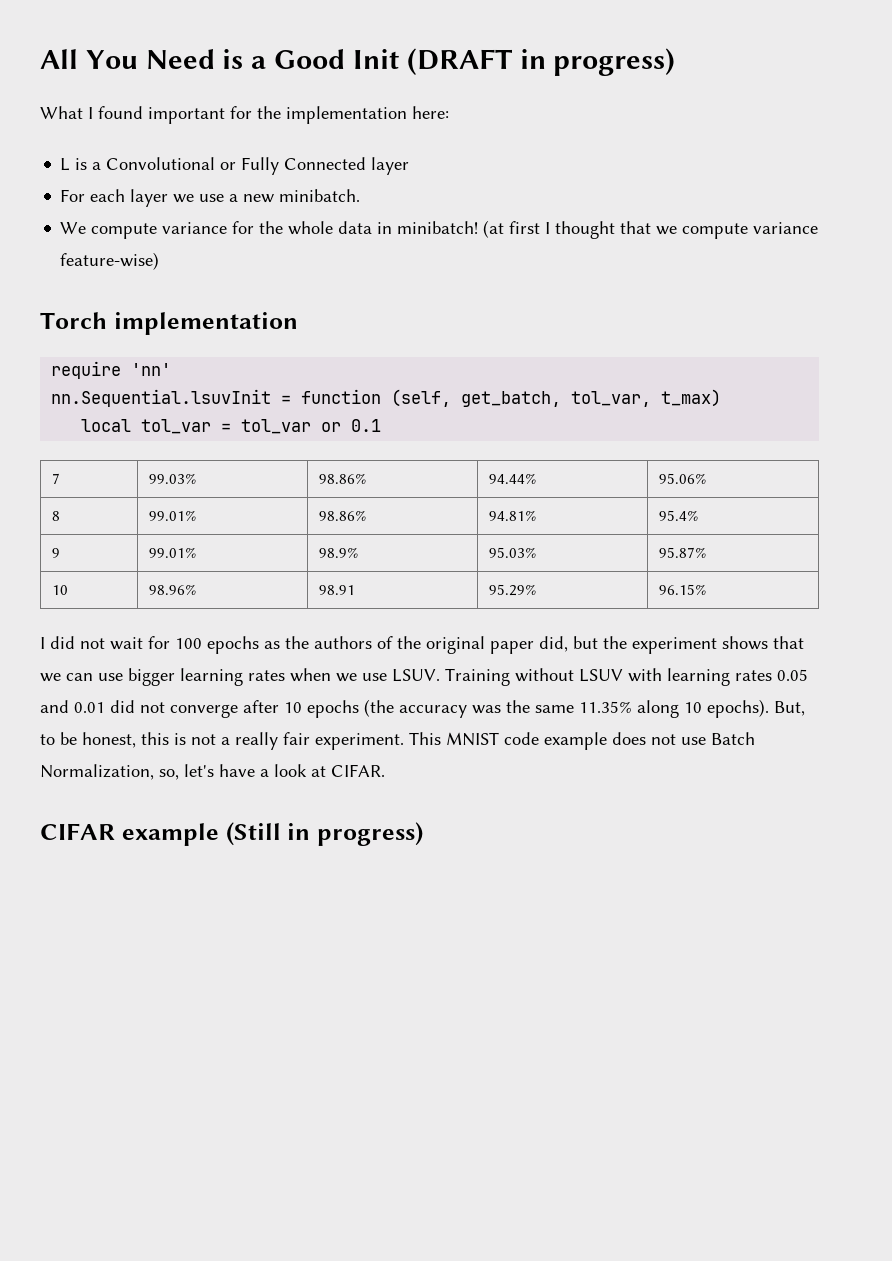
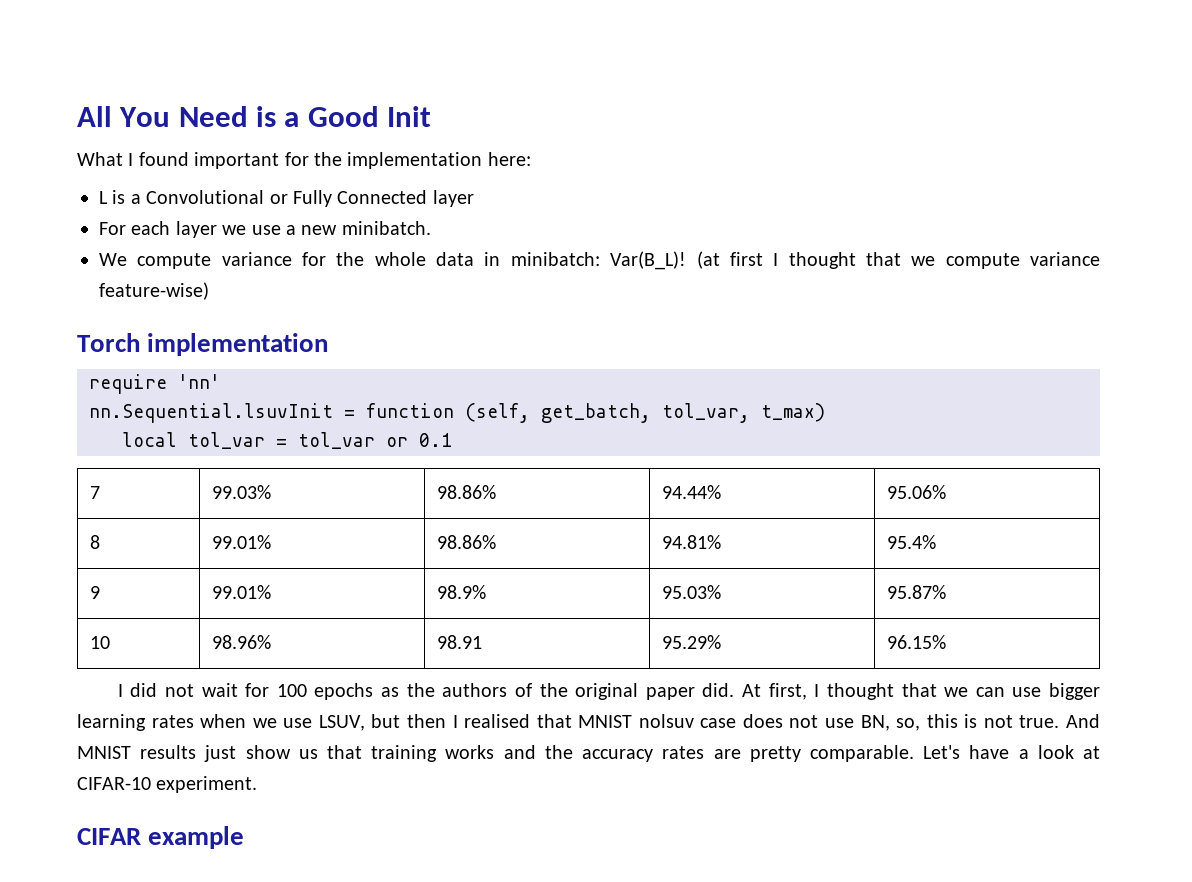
- All You Need is a Good Init (DRAFT in progress)
+ All You Need is a Good Init
- We compute variance for the whole data in minibatch!
+ We compute variance for the whole data in minibatch: Var(B_L)!
- I did not wait for 100 epochs as the authors of the original paper did, but the experiment shows that we can use bigger learning rates when we use LSUV. Training without LSUV with learning rates 0.05 and 0.01 did not converge after 10 epochs (the accuracy was the same 11.35% along 10 epochs). But, to be honest, this is not a really fair experiment. This MNIST code example does not use Batch Normalization, so, let's have a look at CIFAR.
+ I did not wait for 100 epochs as the authors of the original paper did. At first, I thought that we can use bigger learning rates when we use LSUV, but then I realised that MNIST nolsuv case does not use BN, so, this is not true. And MNIST results just show us that training works and the accuracy rates are pretty comparable. Let's have a look at CIFAR-10 experiment.
- CIFAR example (Still in progress)
+ CIFAR example

